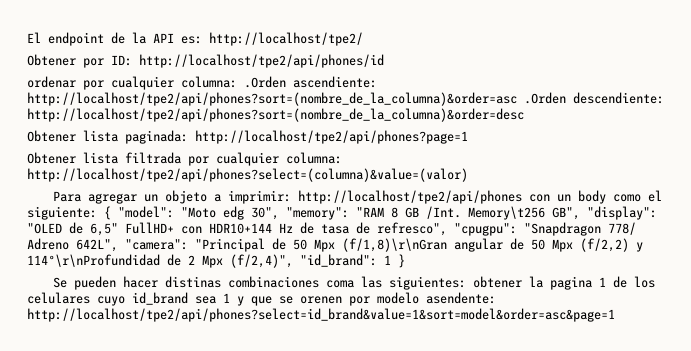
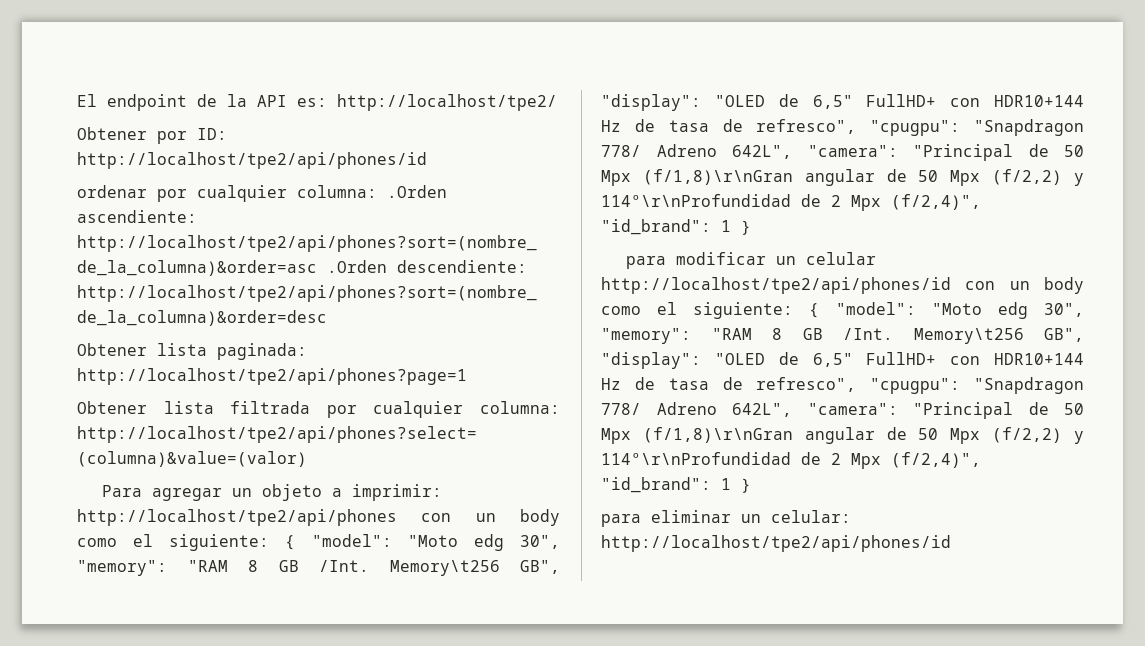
- Se pueden hacer distinas combinaciones coma las siguientes: obtener la pagina 1 de los celulares cuyo id_brand sea 1 y que se orenen por modelo asendente: http://localhost/tpe2/api/phones?select=id_brand&value=1&sort=model&order=asc&page=1
+ para modificar un celular http://localhost/tpe2/api/phones/id con un body como el siguiente: { "model": "Moto edg 30", "memory": "RAM 8 GB /Int. Memory\t256 GB", "display": "OLED de 6,5" FullHD+ con HDR10+144 Hz de tasa de refresco", "cpugpu": "Snapdragon 778/ Adreno 642L", "camera": "Principal de 50 Mpx (f/1,8)\r\nGran angular de 50 Mpx (f/2,2) y 114º\r\nProfundidad de 2 Mpx (f/2,4)", "id_brand": 1 }
+ para eliminar un celular: http://localhost/tpe2/api/phones/id

